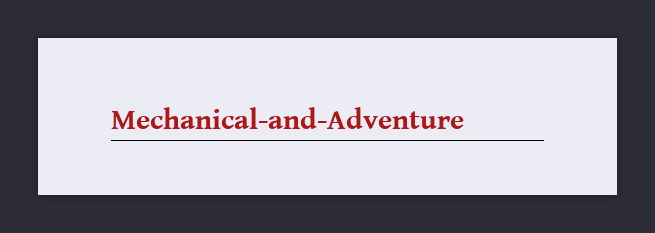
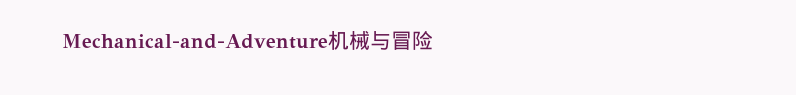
- Mechanical-and-Adventure
+ Mechanical-and-Adventure机械与冒险

